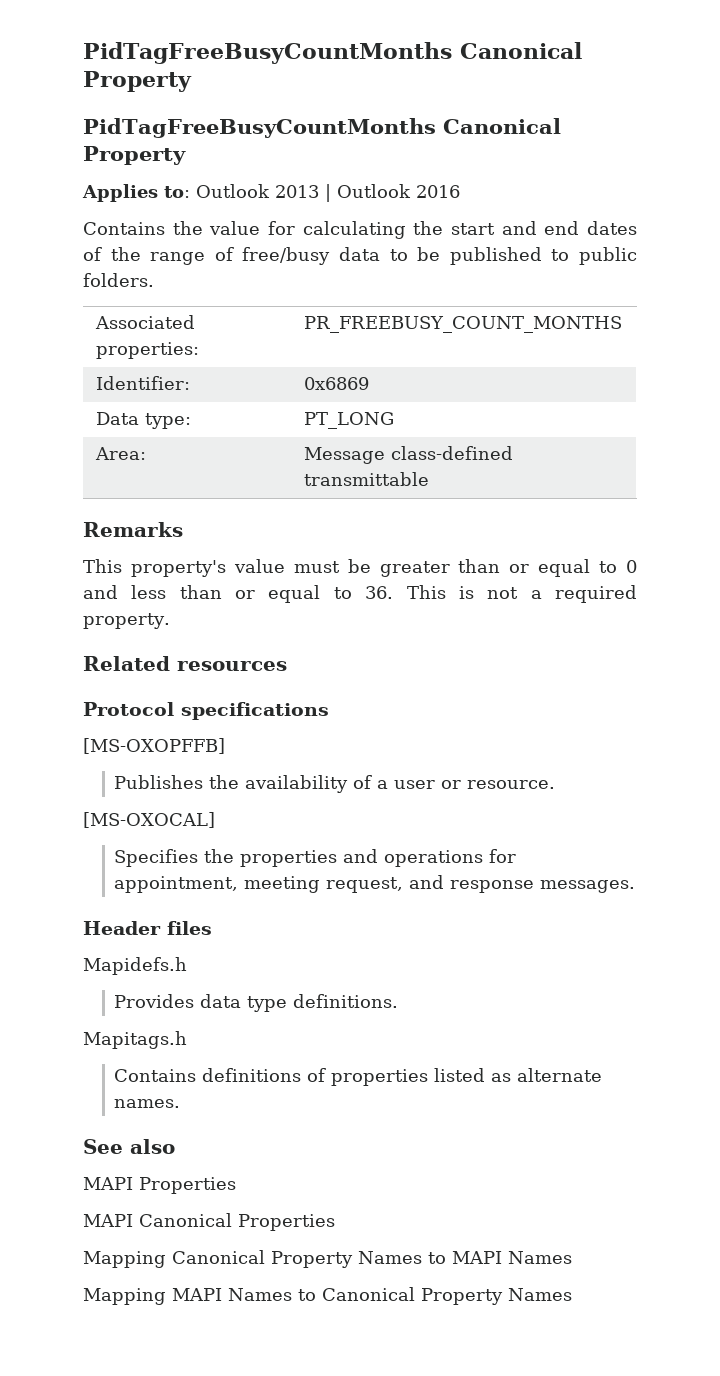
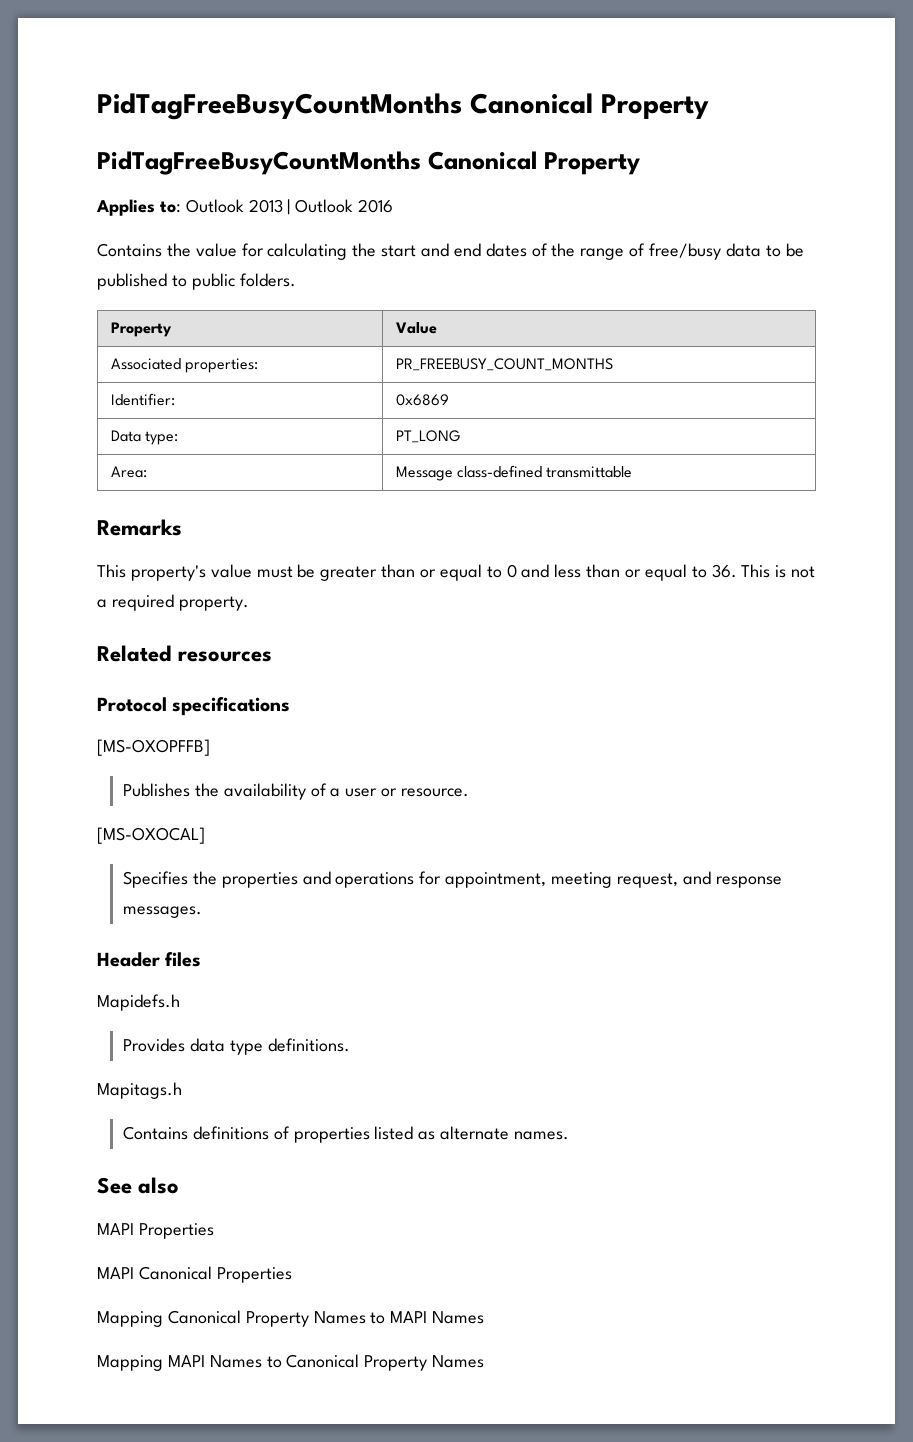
+ Property | Value

